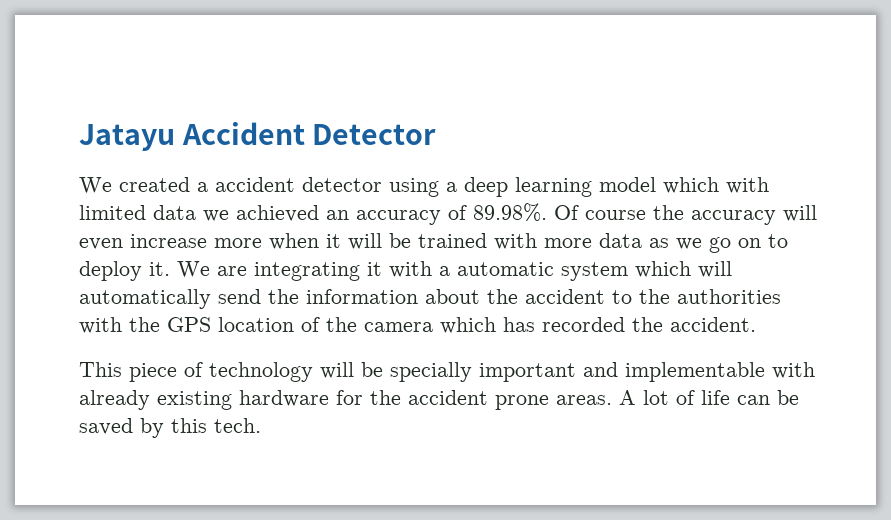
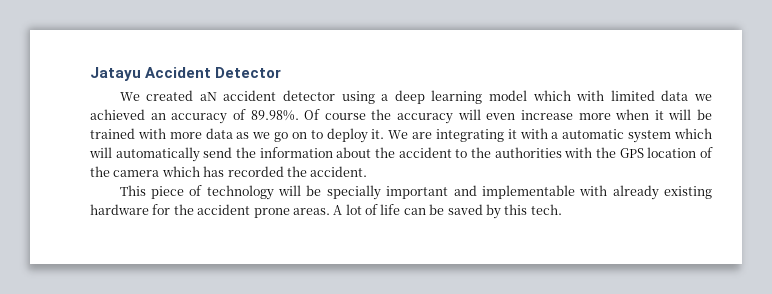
- We created a accident detector using a deep learning model which with limited data we achieved an accuracy of 89.98%. Of course the accuracy will even increase more when it will be trained with more data as we go on to deploy it.
+ We created aN accident detector using a deep learning model which with limited data we achieved an accuracy of 89.98%. Of course the accuracy will even increase more when it will be trained with more data as we go on to deploy it.

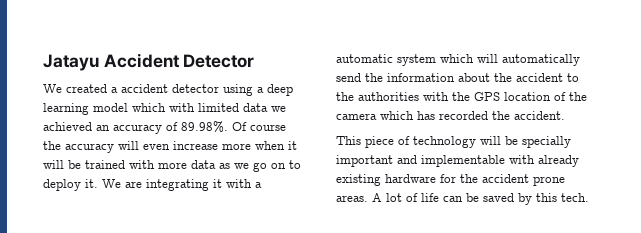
- We created aN accident detector using a deep learning model which with limited data we achieved an accuracy of 89.98%. Of course the accuracy will even increase more when it will be trained with more data as we go on to deploy it.
+ We created a accident detector using a deep learning model which with limited data we achieved an accuracy of 89.98%. Of course the accuracy will even increase more when it will be trained with more data as we go on to deploy it.

